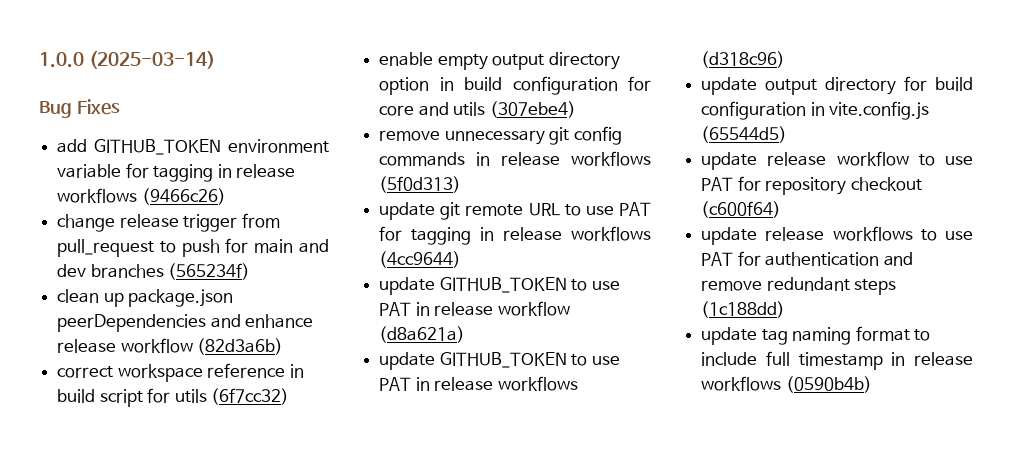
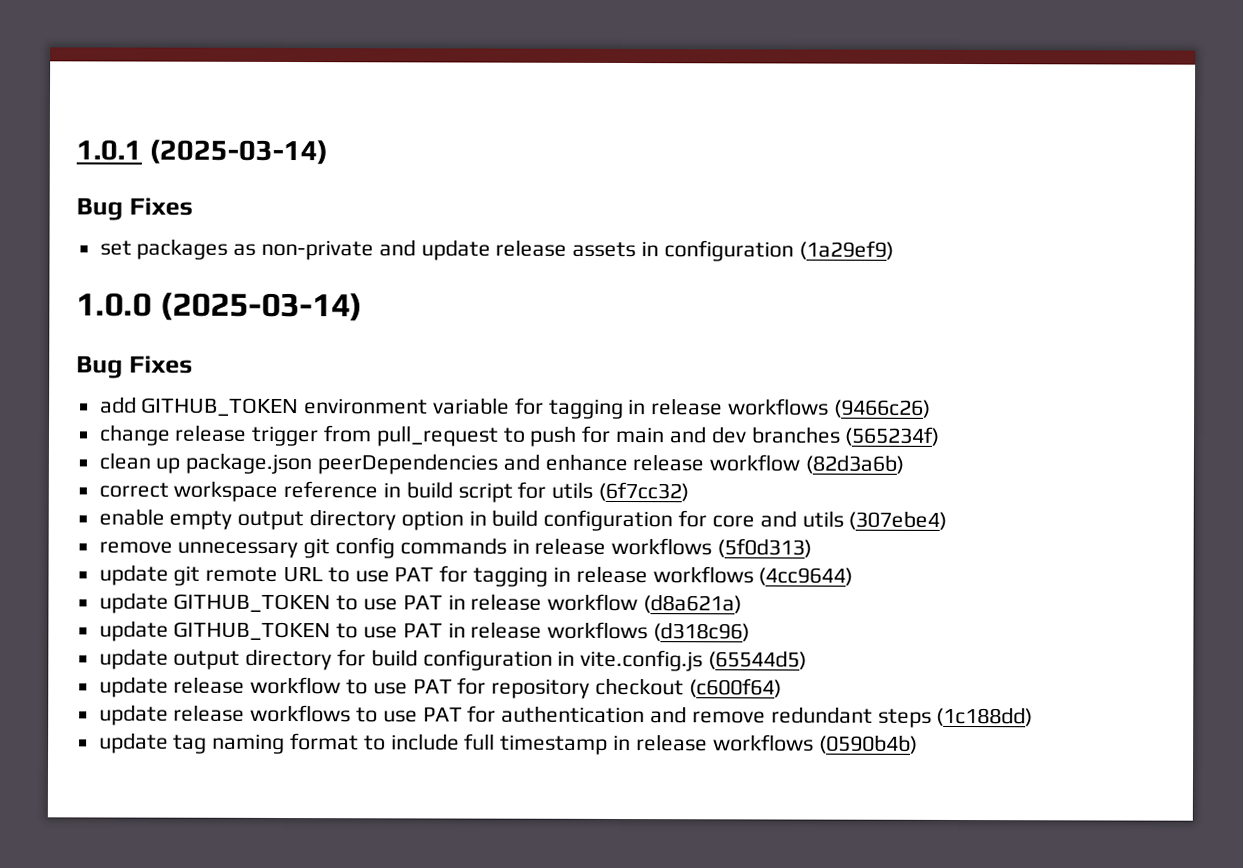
+ 1.0.1 (2025-03-14)
+ Bug Fixes
+ set packages as non-private and update release assets in configuration (1a29ef9)

